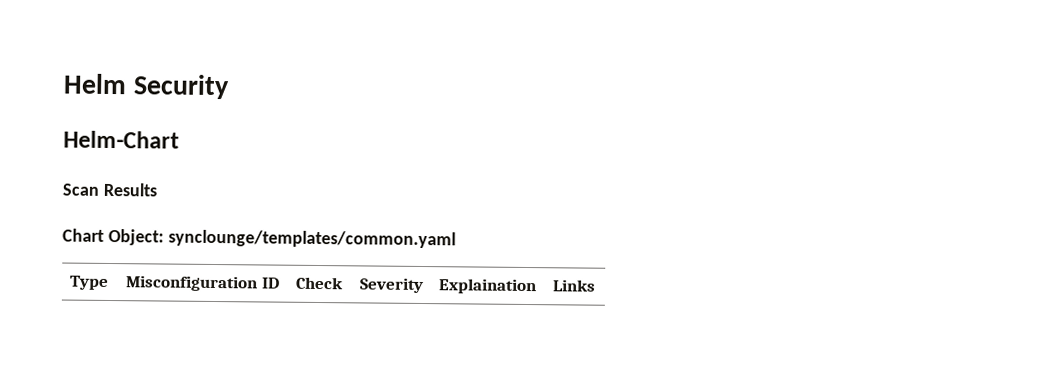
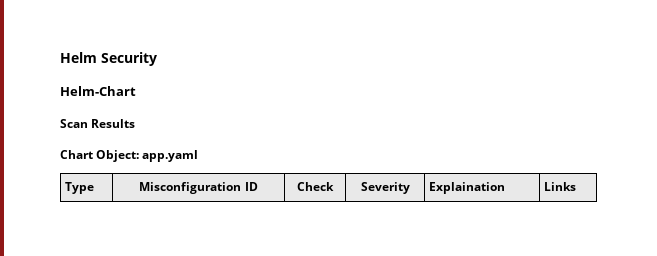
- Chart Object: synclounge/templates/common.yaml
+ Chart Object: app.yaml

